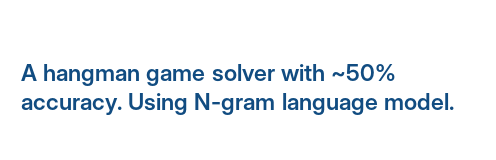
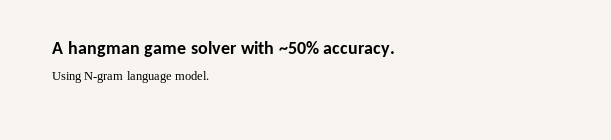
- A hangman game solver with ~50% accuracy. Using N-gram language model.
+ A hangman game solver with ~50% accuracy.
+ Using N-gram language model.

